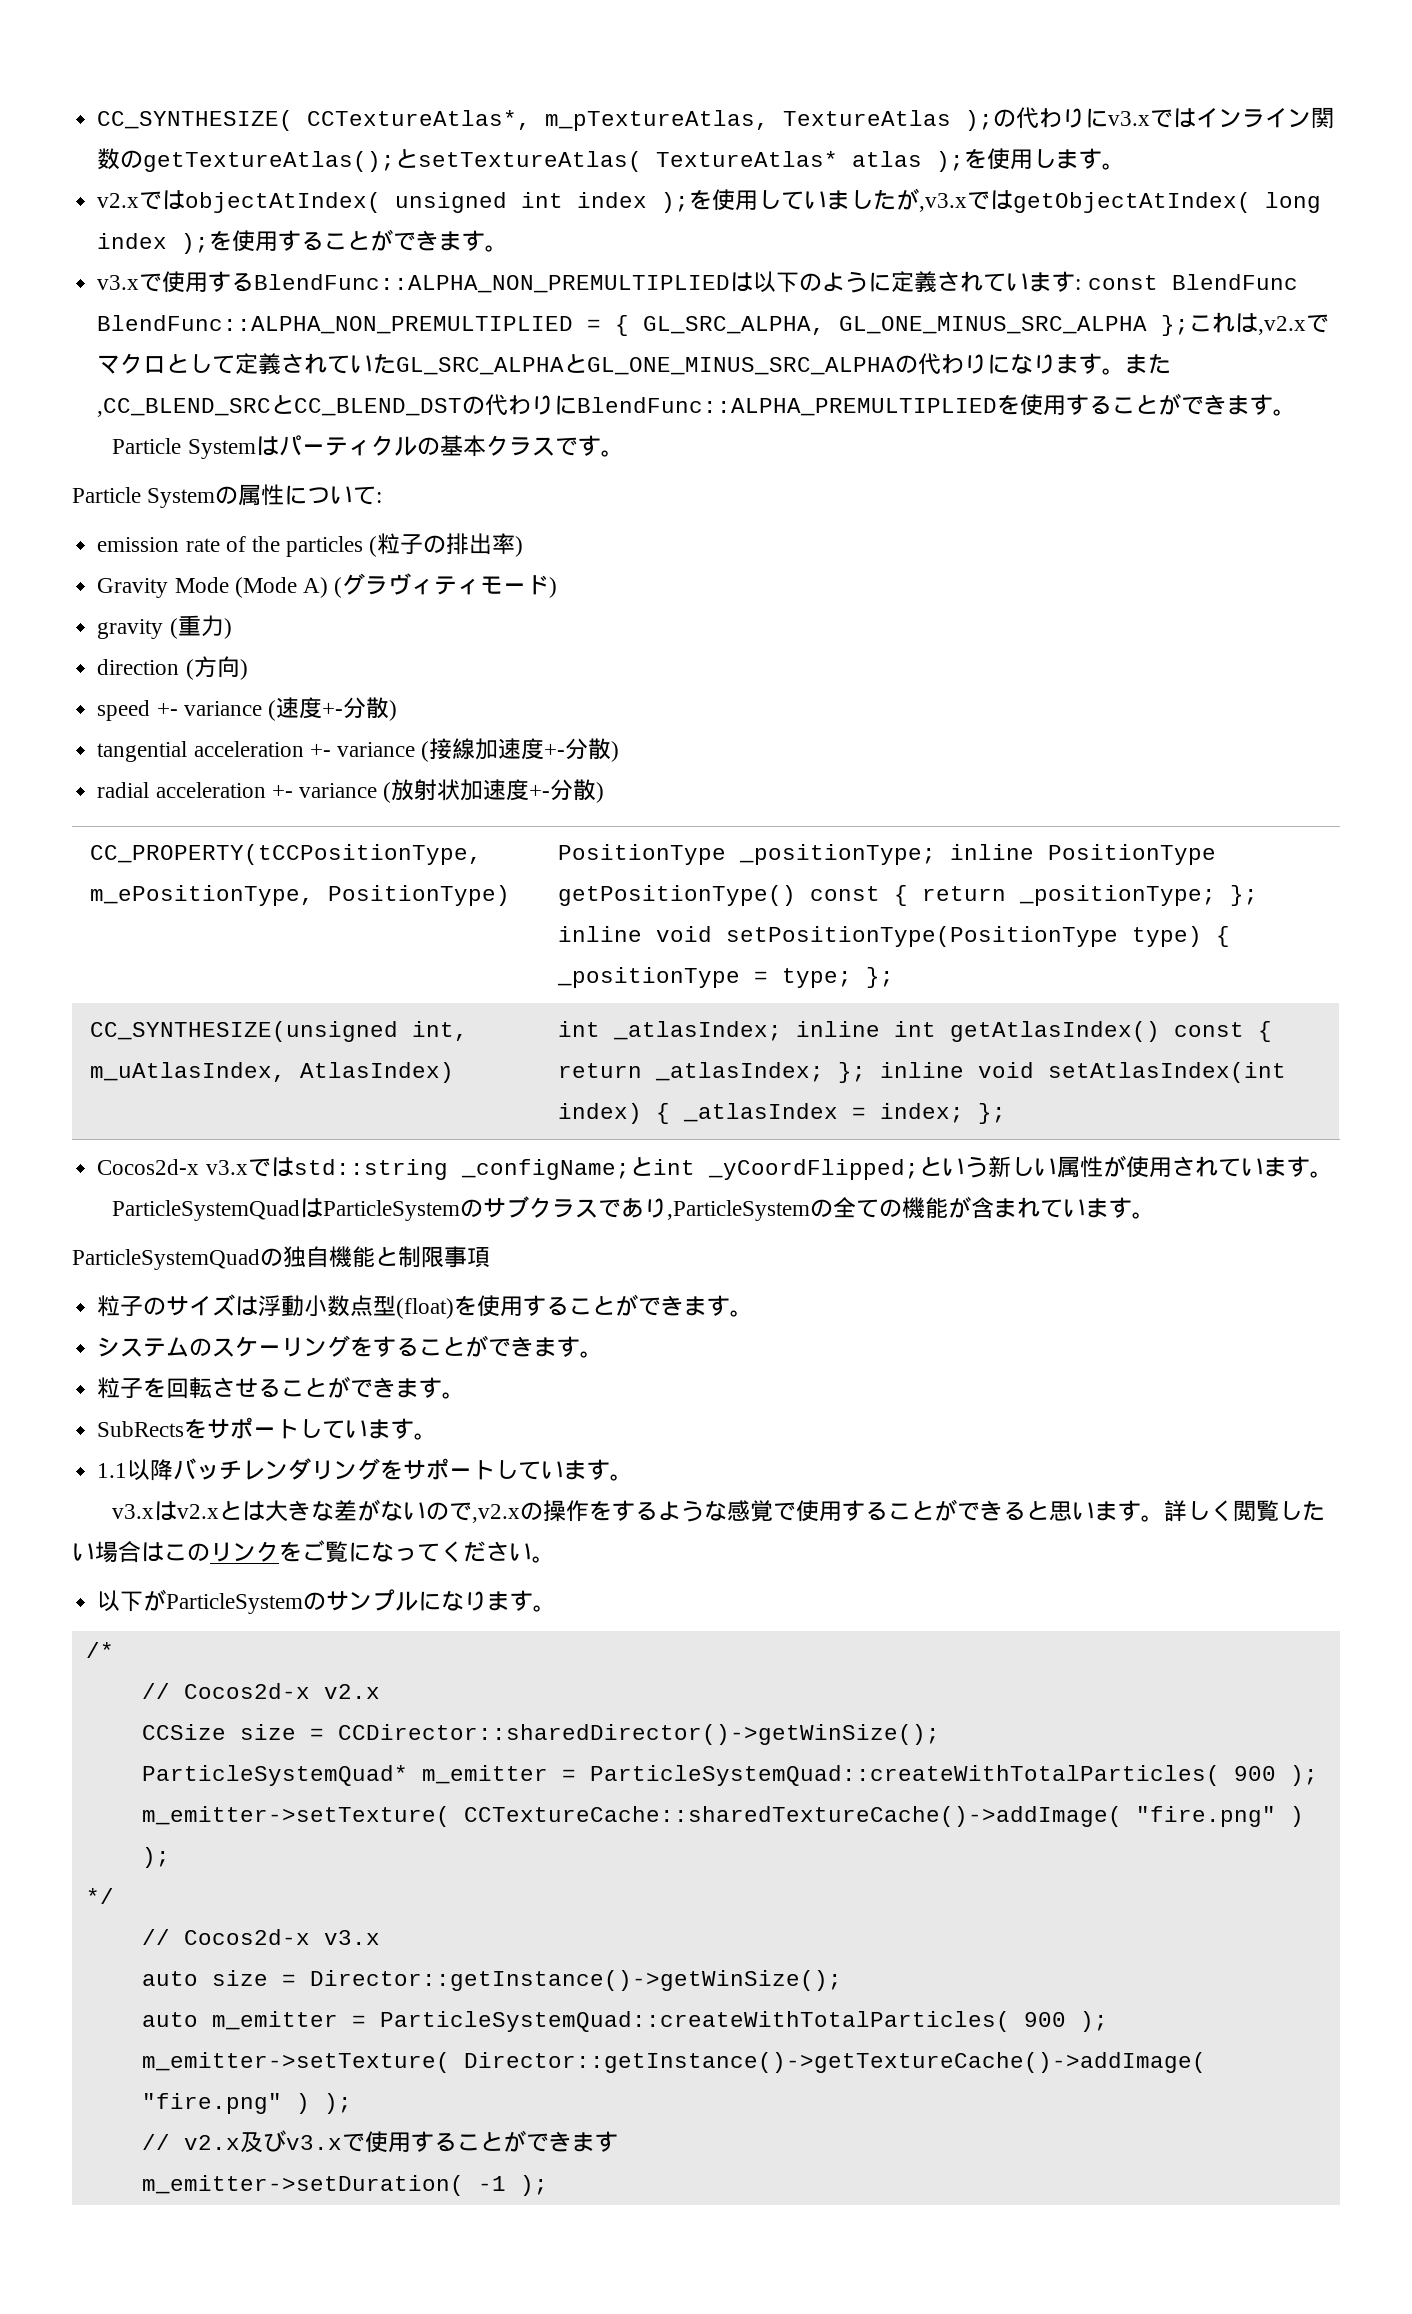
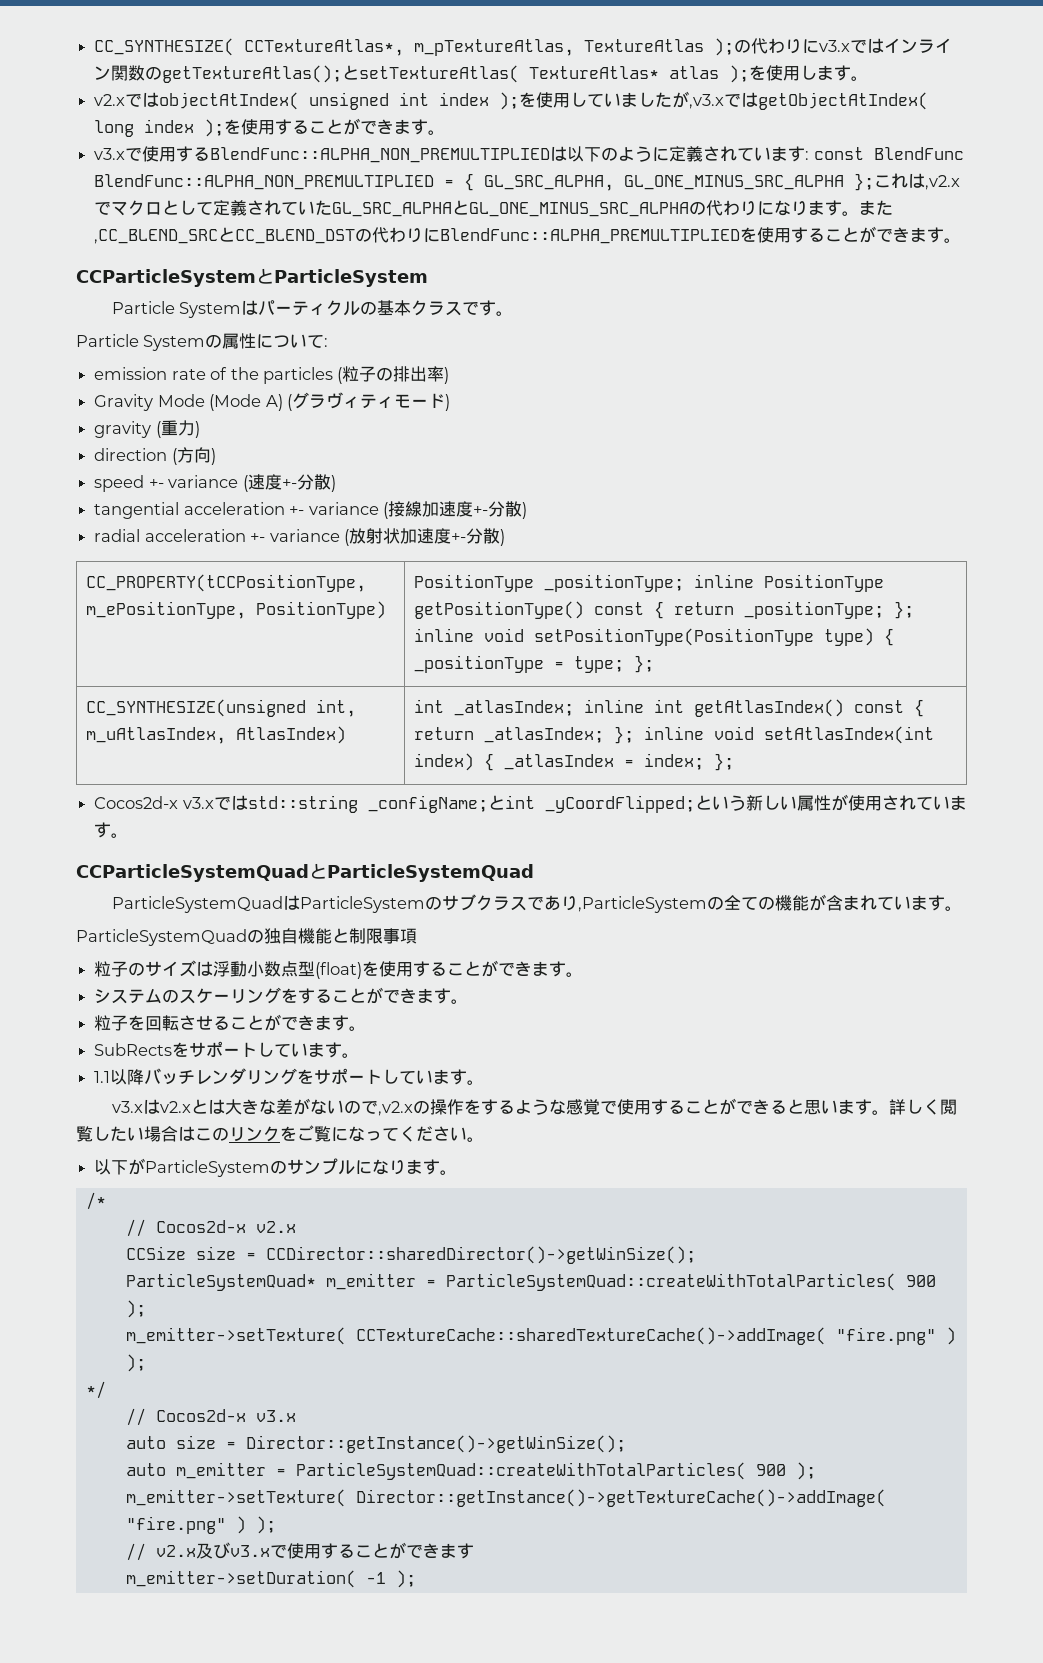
+ CCParticleSystemとParticleSystem
+ CCParticleSystemQuadとParticleSystemQuad

